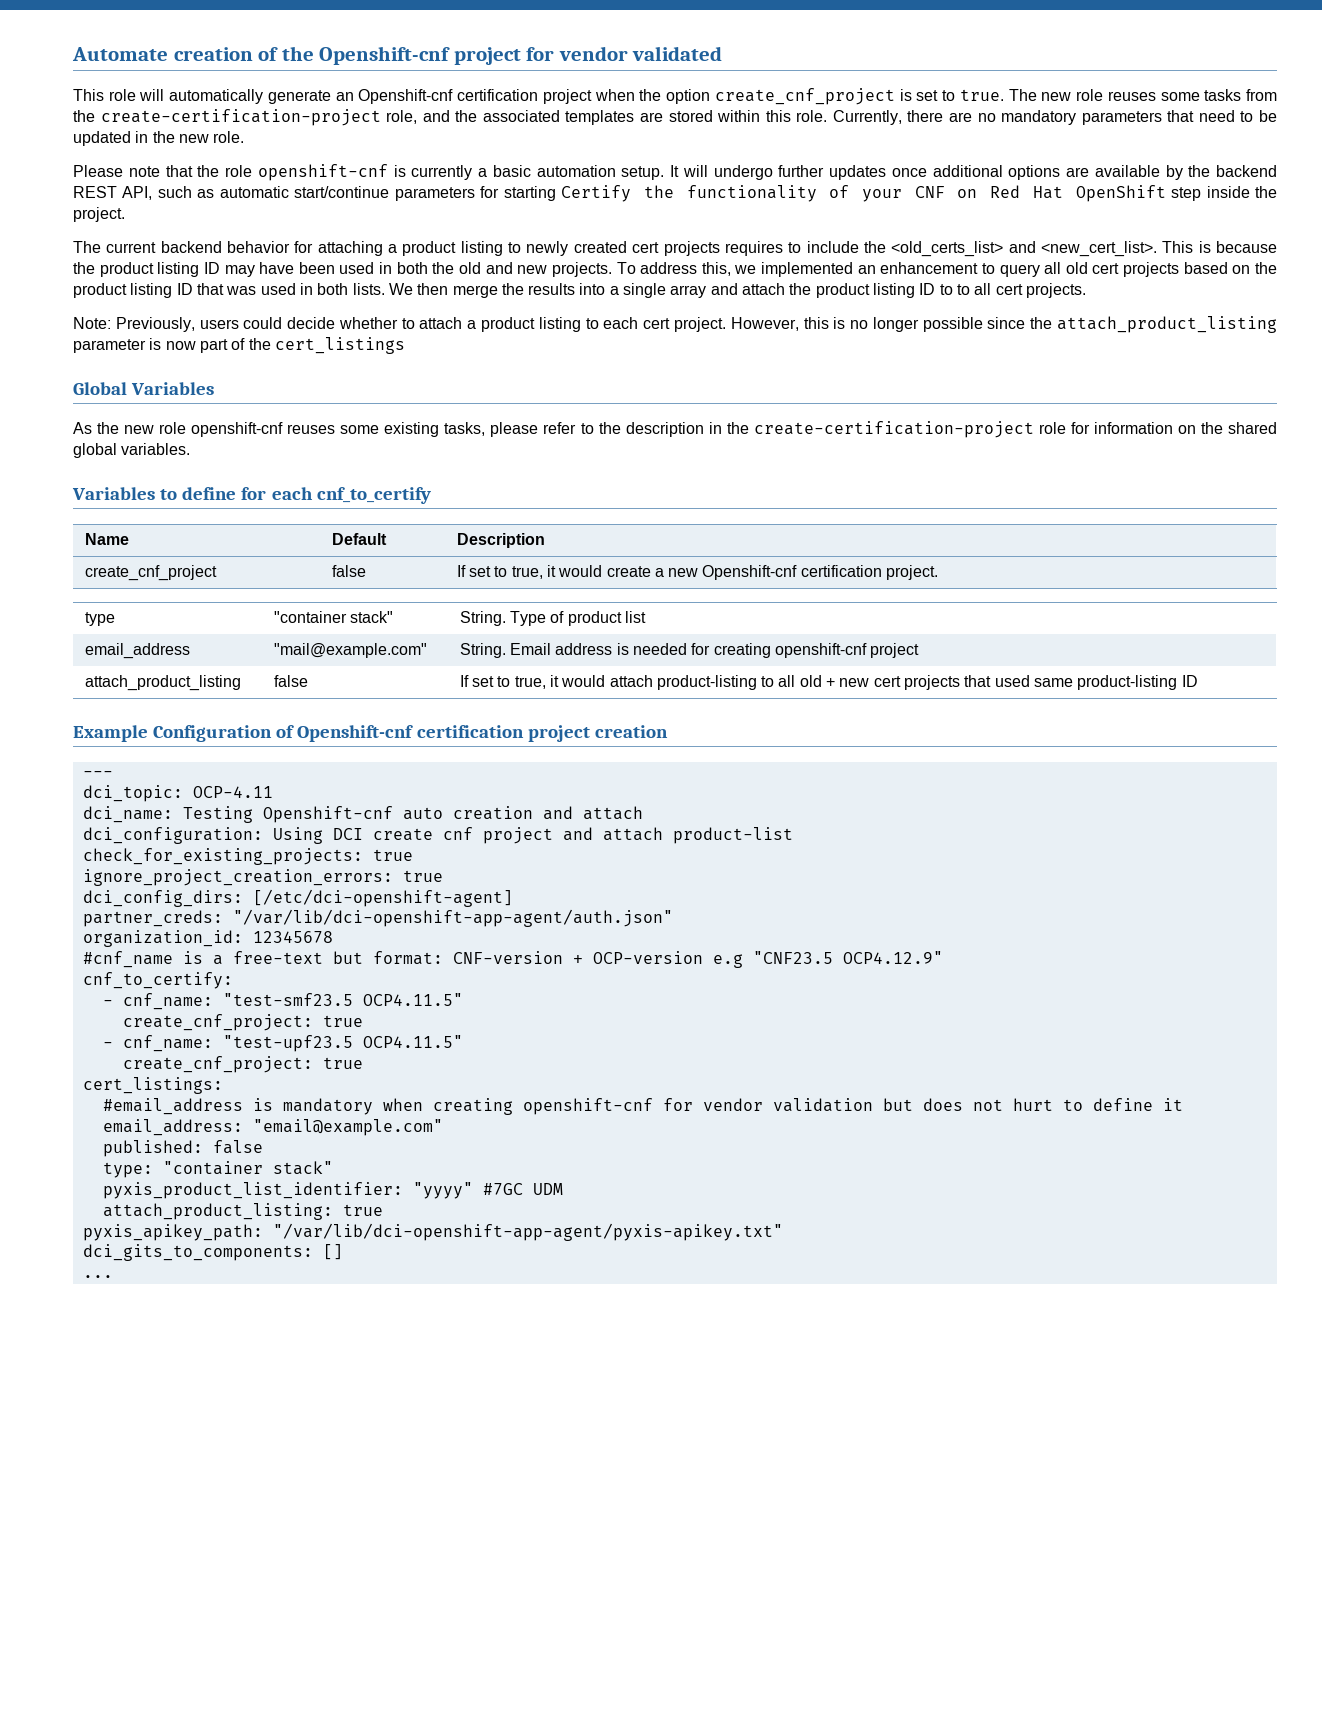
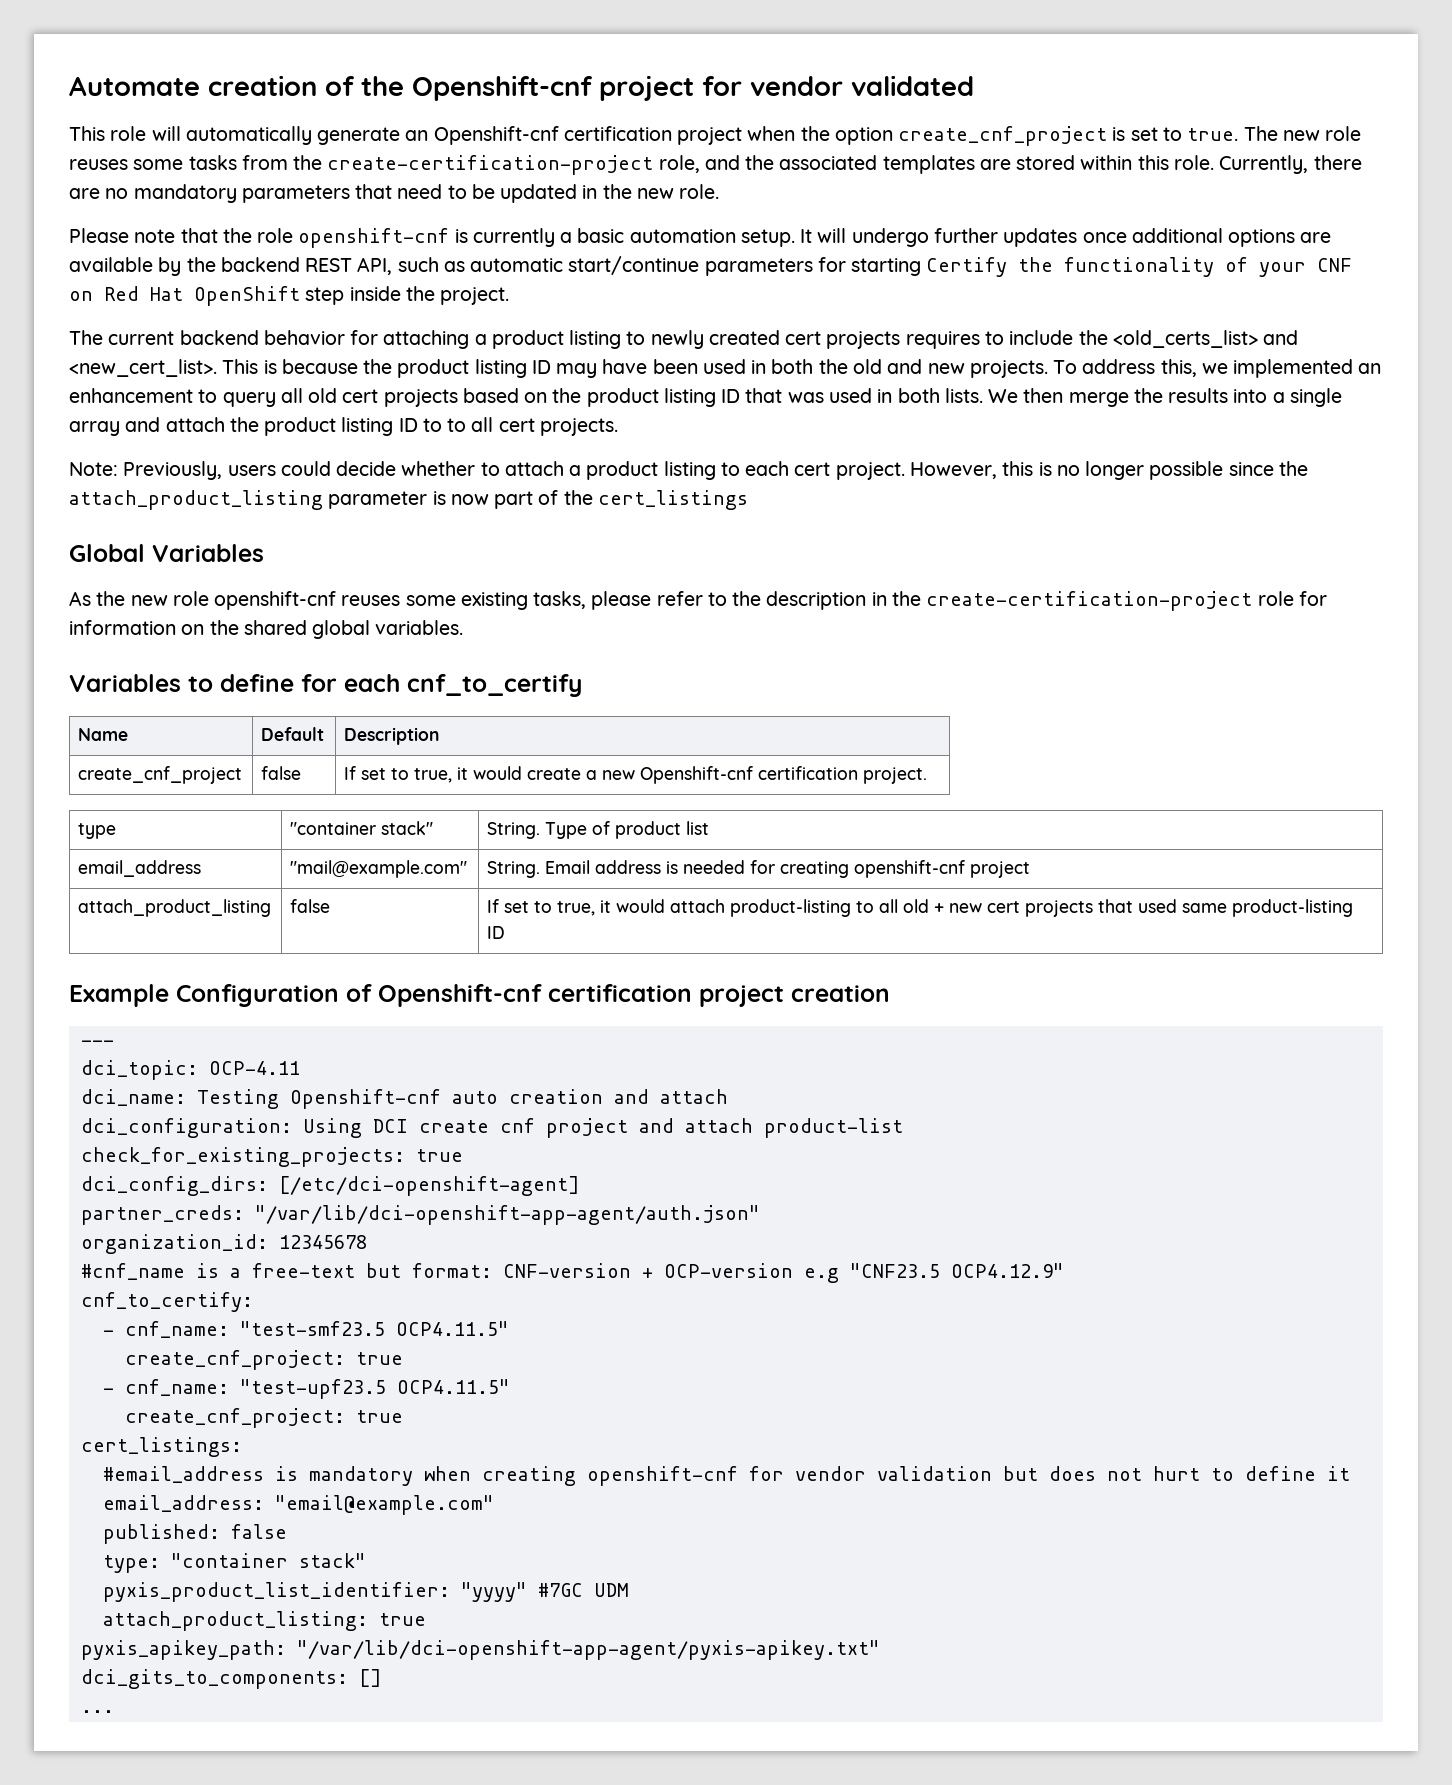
- ignore_project_creation_errors: true

